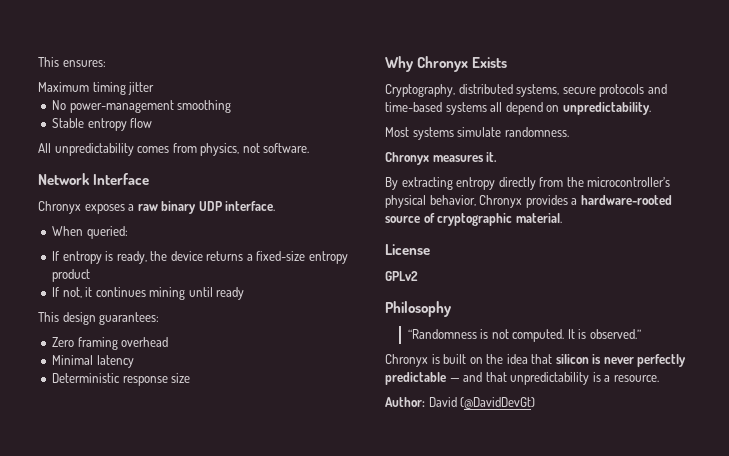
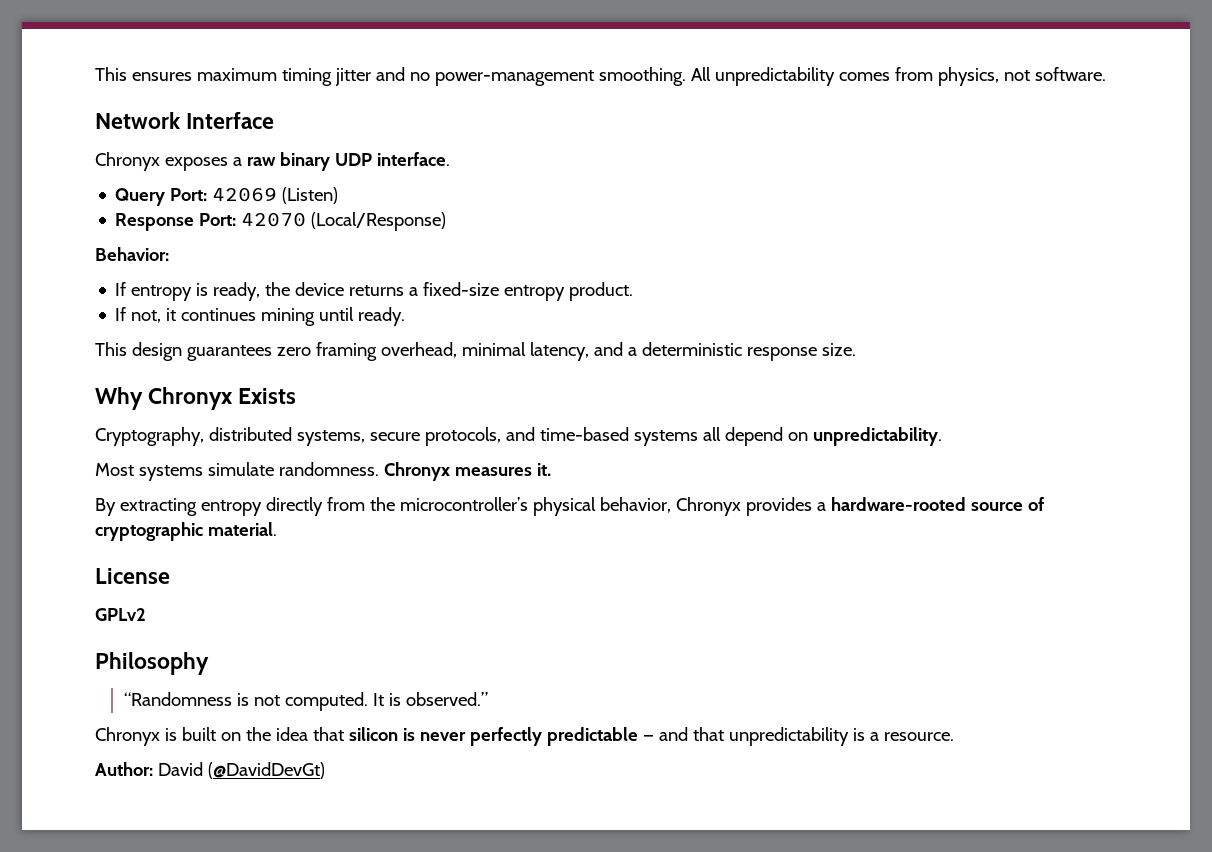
- This ensures:
- Maximum timing jitter
- No power-management smoothing
- Stable entropy flow
- All unpredictability comes from physics, not software.
+ This ensures maximum timing jitter and no power-management smoothing. All unpredictability comes from physics, not software.
- When queried:
+ Query Port: 42069 (Listen)
+ Response Port: 42070 (Local/Response)
+ Behavior:
- If entropy is ready, the device returns a fixed-size entropy product
+ If entropy is ready, the device returns a fixed-size entropy product.
- If not, it continues mining until ready
+ If not, it continues mining until ready.
- This design guarantees:
- Zero framing overhead
- Minimal latency
- Deterministic response size
+ This design guarantees zero framing overhead, minimal latency, and a deterministic response size.
- Cryptography, distributed systems, secure protocols and time-based systems all depend on unpredictability.
+ Cryptography, distributed systems, secure protocols, and time-based systems all depend on unpredictability.
- Most systems simulate randomness.
- Chronyx measures it.
+ Most systems simulate randomness. Chronyx measures it.

